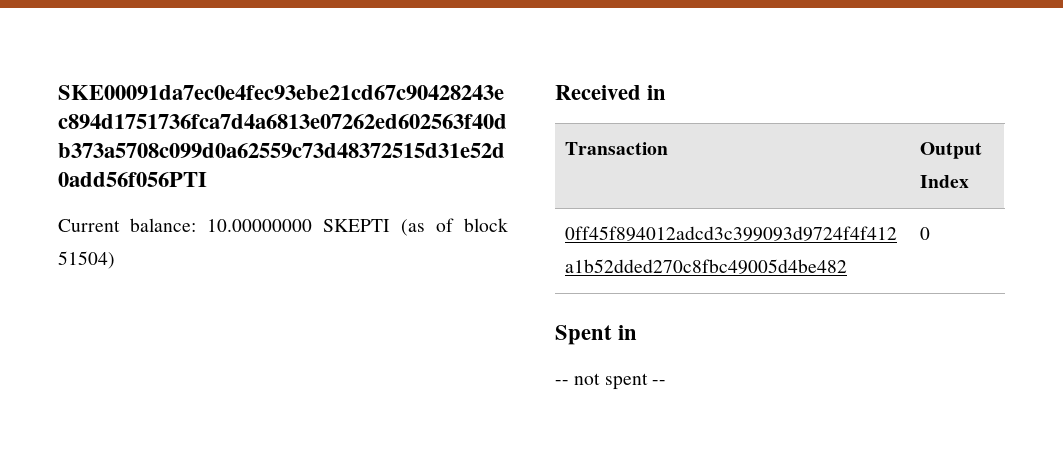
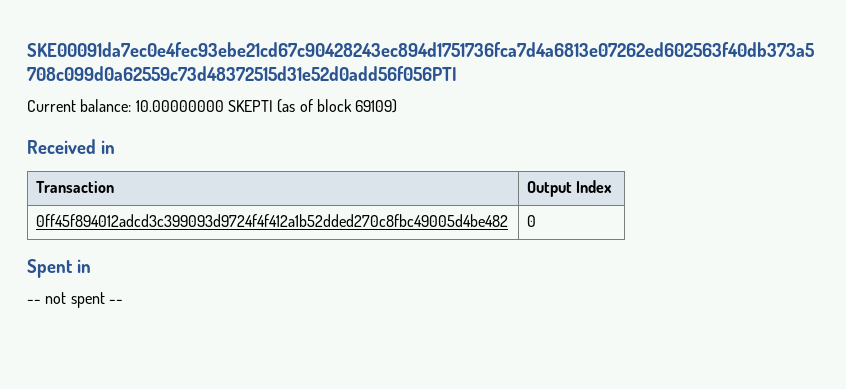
- Current balance: 10.00000000 SKEPTI (as of block 51504)
+ Current balance: 10.00000000 SKEPTI (as of block 69109)

